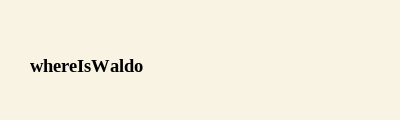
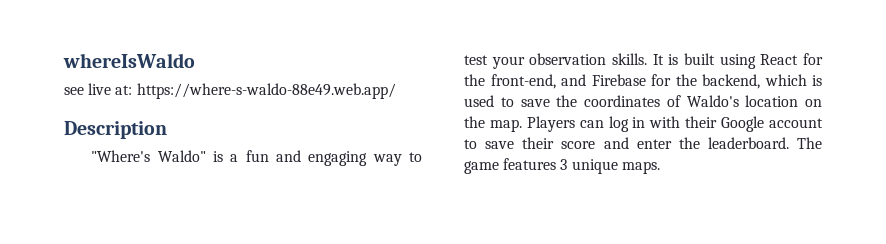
+ see live at: https://where-s-waldo-88e49.web.app/
+ Description
+ "Where's Waldo" is a fun and engaging way to test your observation skills. It is built using React for the front-end, and Firebase for the backend, which is used to save the coordinates of Waldo's location on the map. Players can log in with their Google account to save their score and enter the leaderboard. The game features 3 unique maps.

